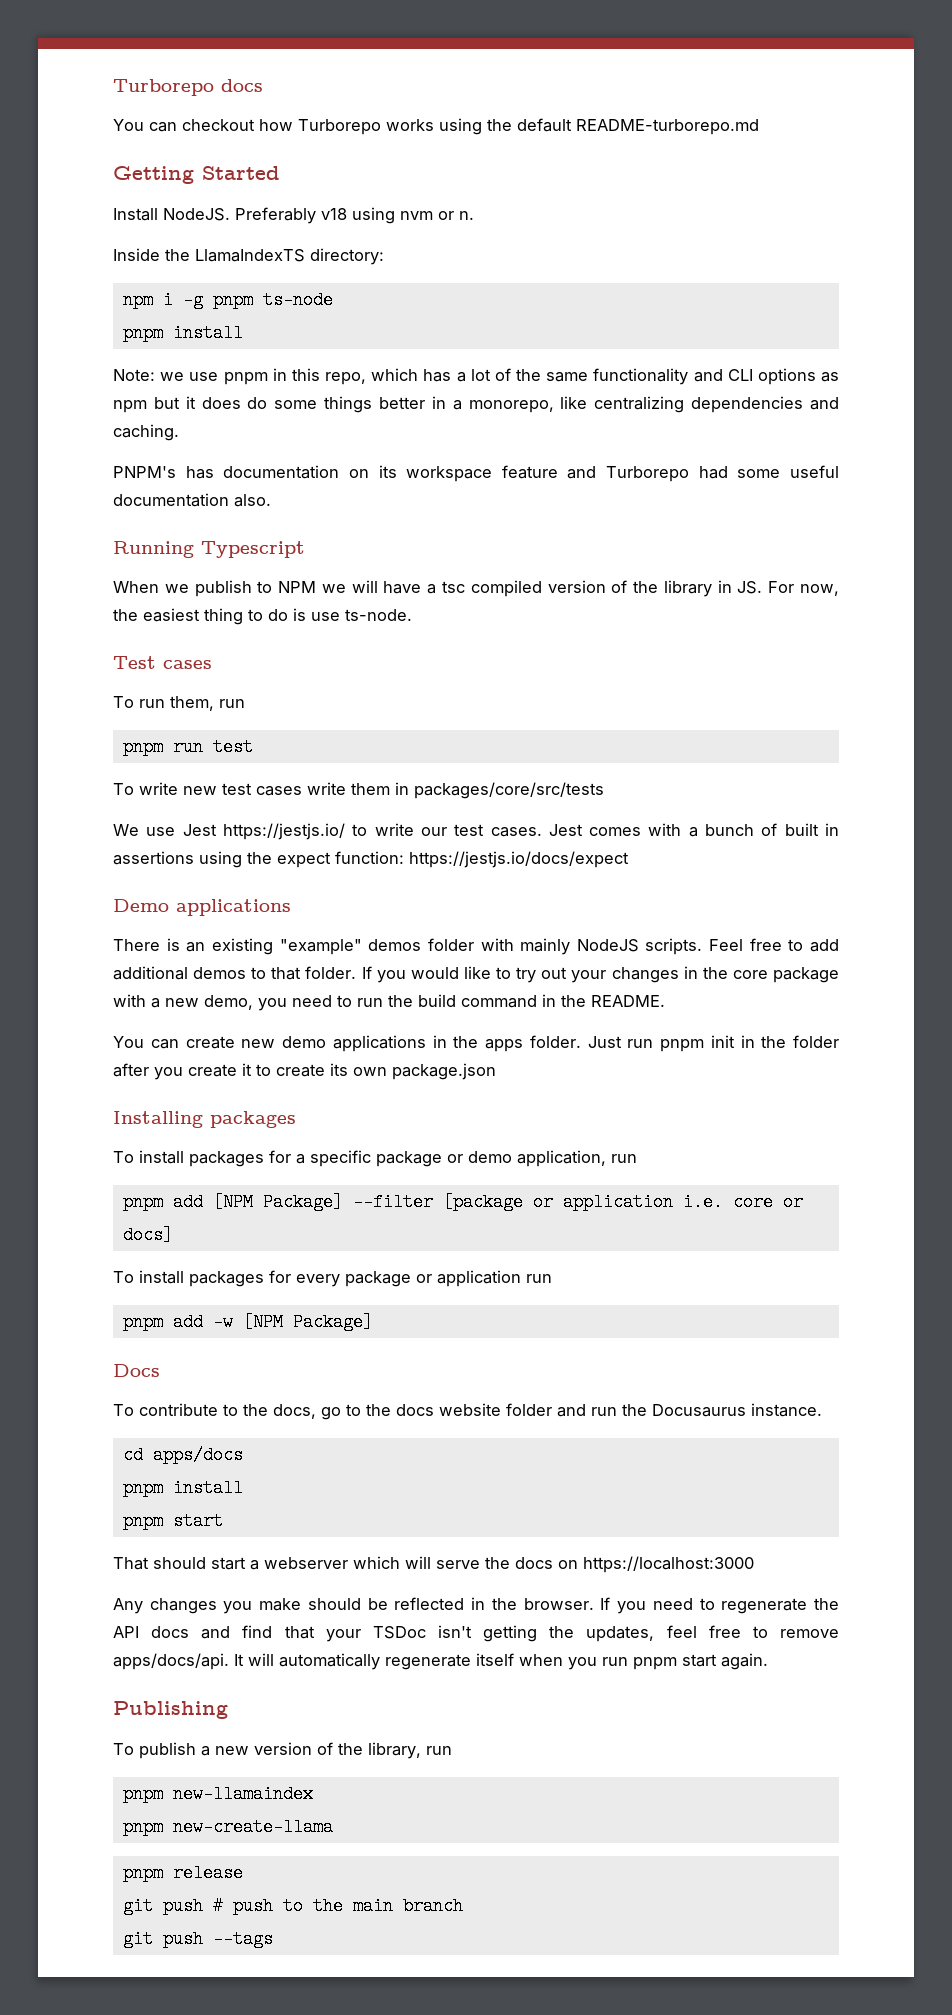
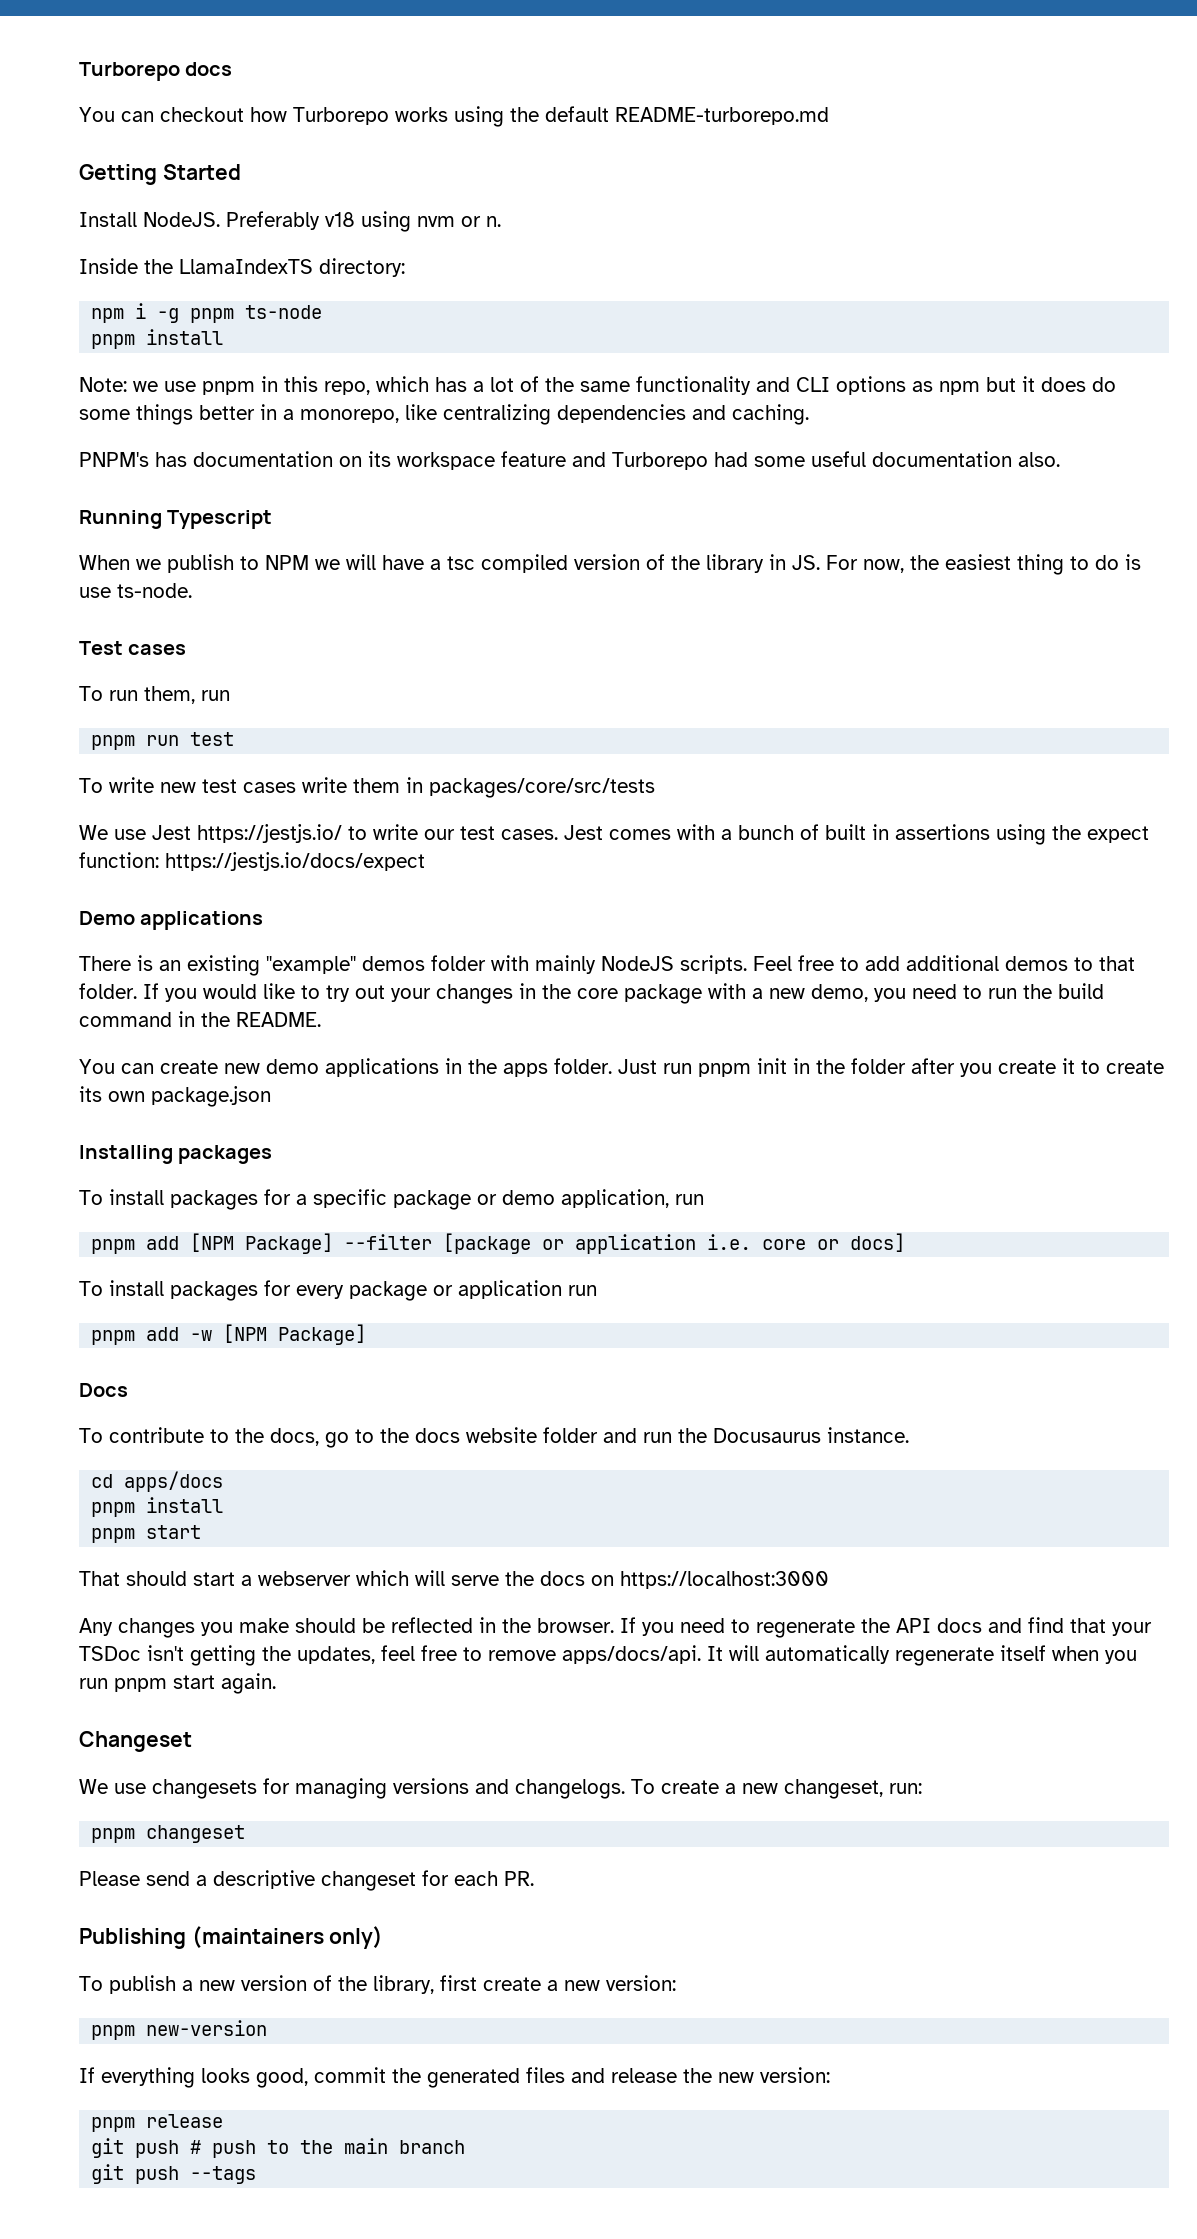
+ Changeset
+ We use changesets for managing versions and changelogs. To create a new changeset, run:
+ pnpm changeset
+ Please send a descriptive changeset for each PR.
- Publishing
+ Publishing (maintainers only)
- To publish a new version of the library, run
- pnpm new-llamaindex
- pnpm new-create-llama
+ To publish a new version of the library, first create a new version:
+ pnpm new-version
+ If everything looks good, commit the generated files and release the new version:

